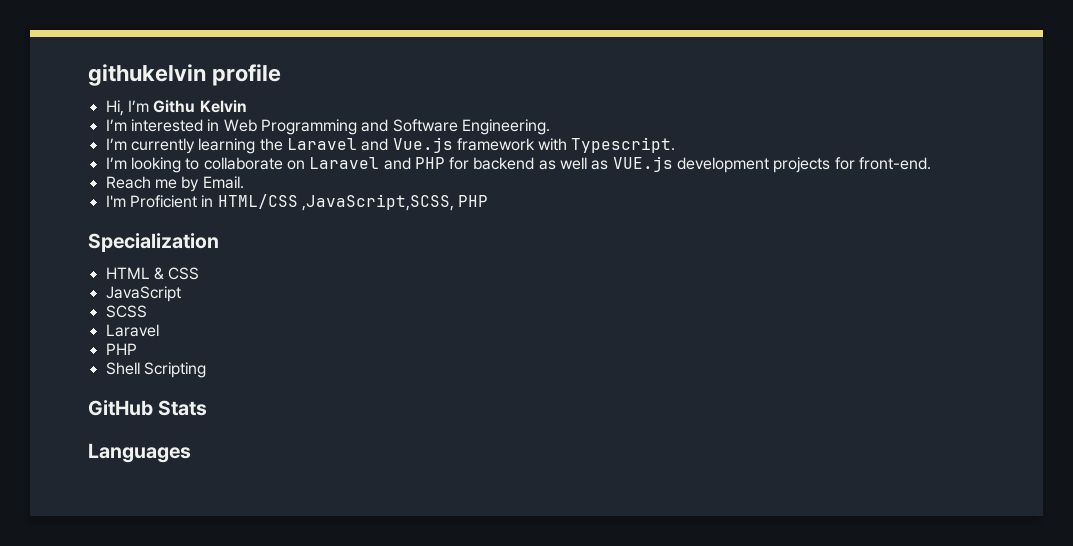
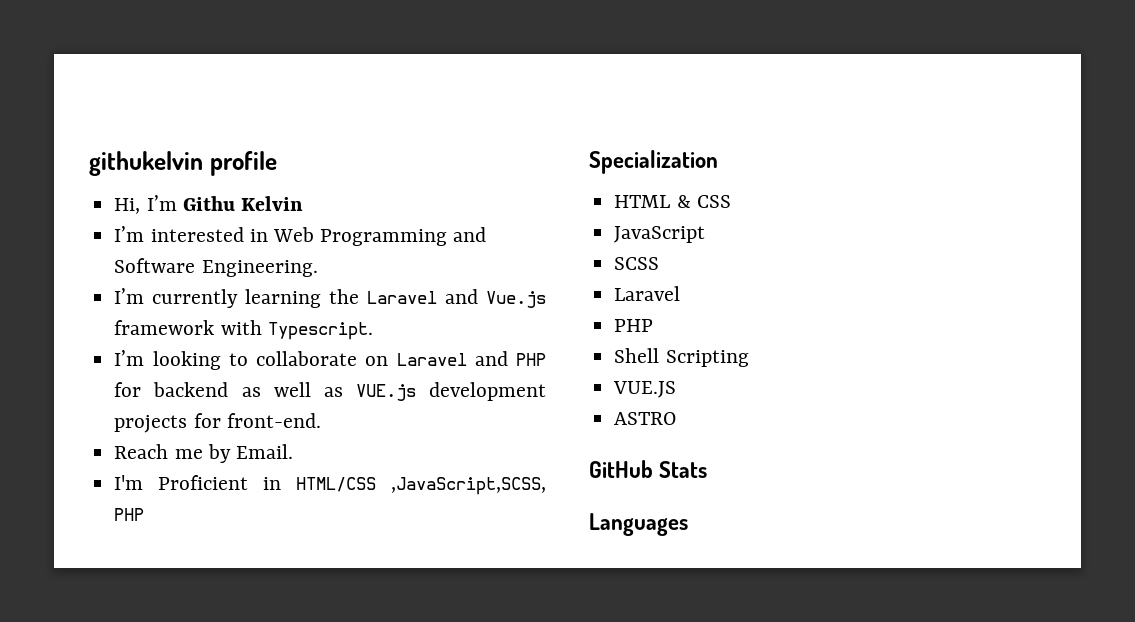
+ VUE.JS
+ ASTRO

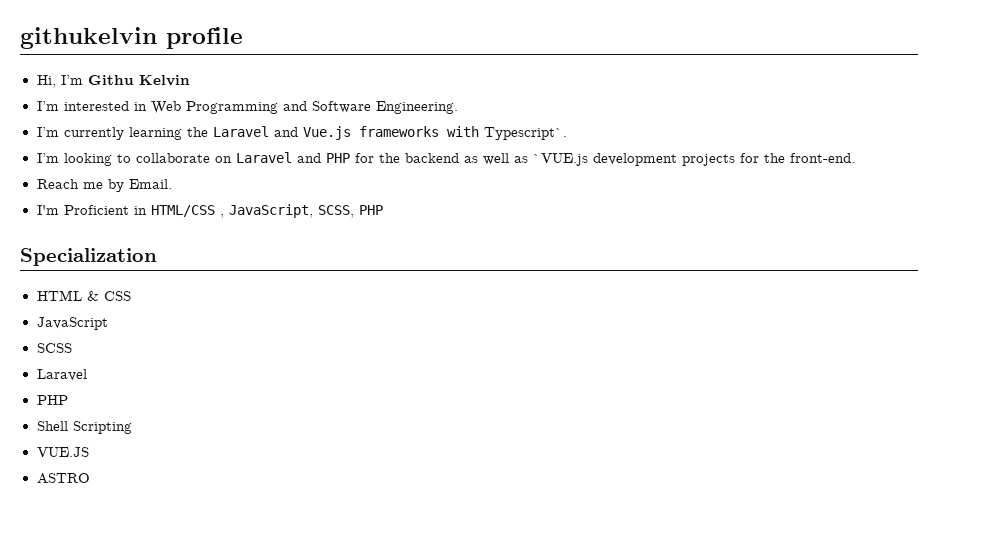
- I’m currently learning the Laravel and Vue.js framework with Typescript.
+ I’m currently learning the Laravel and Vue.js frameworks with Typescript`.
- I’m looking to collaborate on Laravel and PHP for backend as well as VUE.js development projects for front-end.
+ I’m looking to collaborate on Laravel and PHP for the backend as well as `VUE.js development projects for the front-end.
- I'm Proficient in HTML/CSS ,JavaScript,SCSS, PHP
+ I'm Proficient in HTML/CSS , JavaScript, SCSS, PHP
- GitHub Stats
- Languages

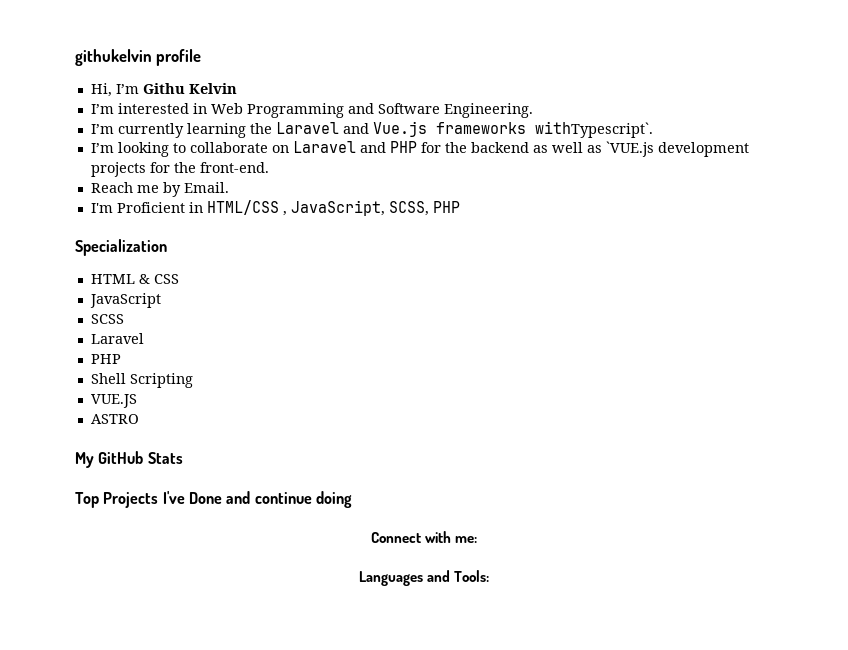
- I’m currently learning the Laravel and Vue.js frameworks with Typescript`.
+ I’m currently learning the Laravel and Vue.js frameworks withTypescript`.
+ My GitHub Stats
+ Top Projects I've Done and continue doing
+ Connect with me:
+ Languages and Tools:

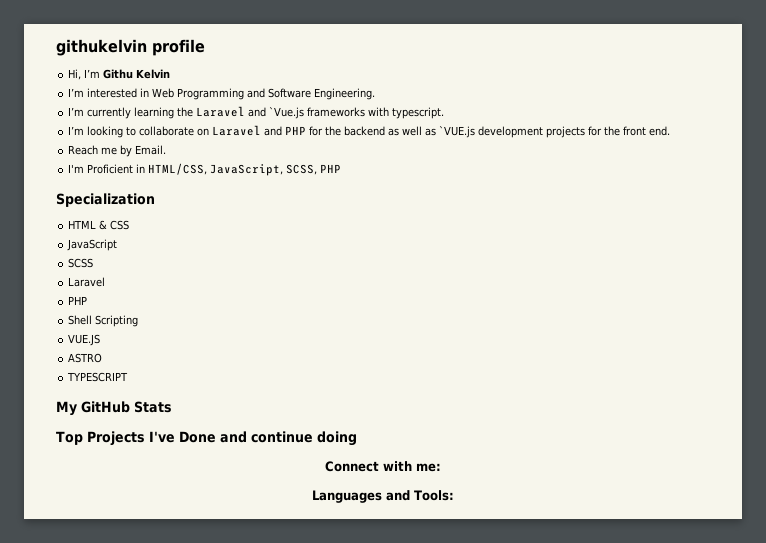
- I’m currently learning the Laravel and Vue.js frameworks withTypescript`.
+ I’m currently learning the Laravel and `Vue.js frameworks with typescript.
- I’m looking to collaborate on Laravel and PHP for the backend as well as `VUE.js development projects for the front-end.
+ I’m looking to collaborate on Laravel and PHP for the backend as well as `VUE.js development projects for the front end.
- I'm Proficient in HTML/CSS , JavaScript, SCSS, PHP
+ I'm Proficient in HTML/CSS, JavaScript, SCSS, PHP
+ TYPESCRIPT

